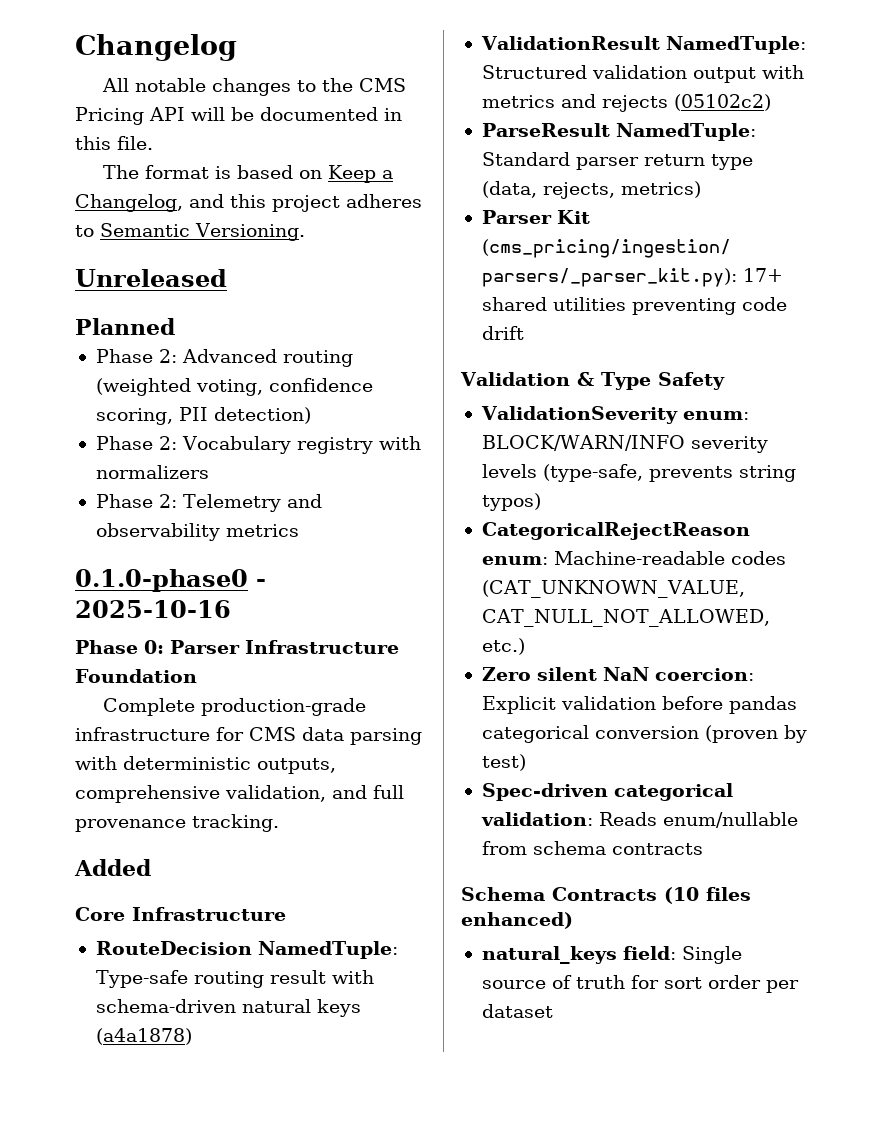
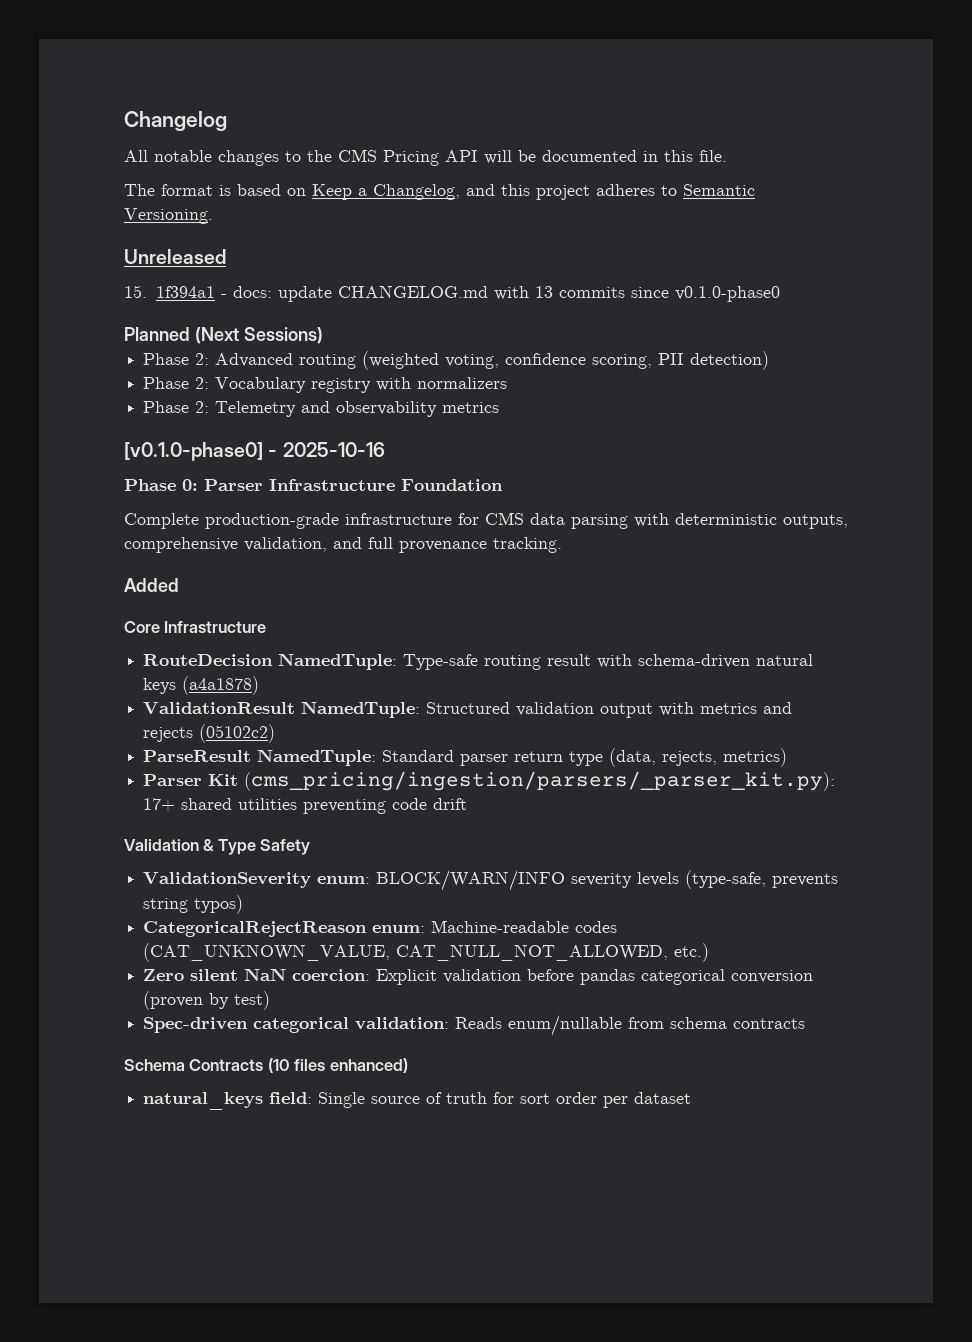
+ 15. 1f394a1 - docs: update CHANGELOG.md with 13 commits since v0.1.0-phase0
- Planned
+ Planned (Next Sessions)
- 0.1.0-phase0 - 2025-10-16
+ [v0.1.0-phase0] - 2025-10-16

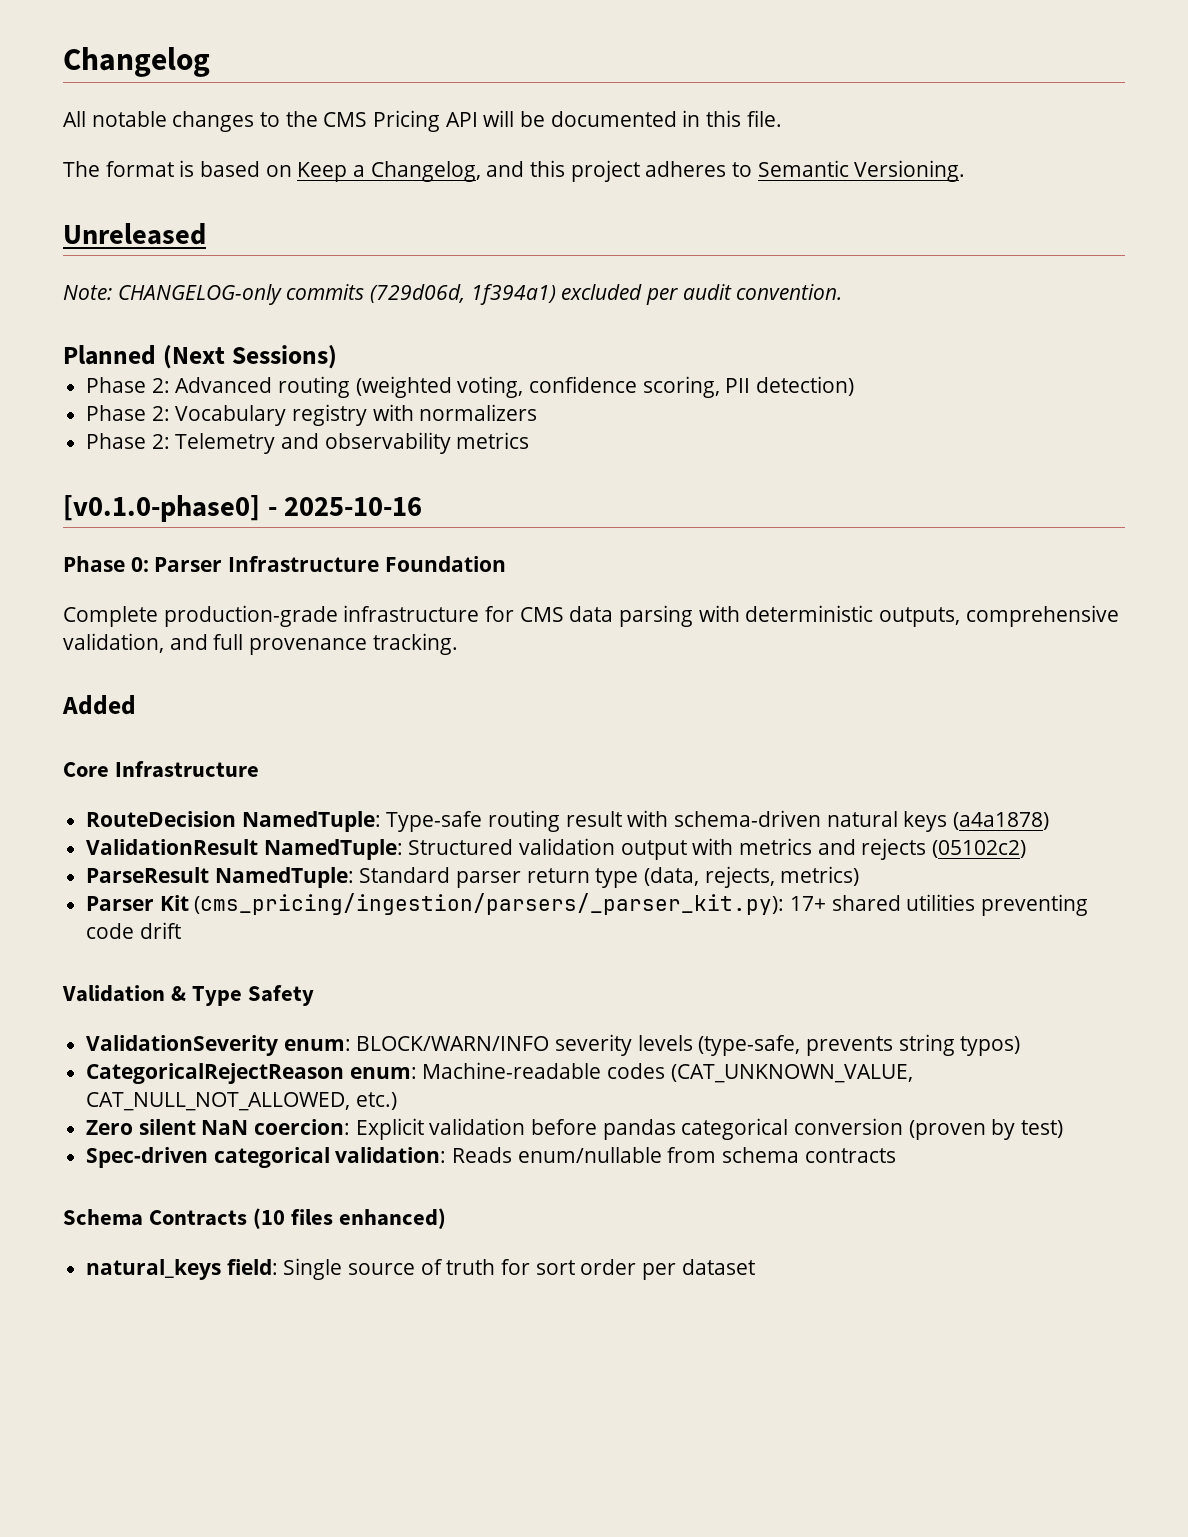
- 15. 1f394a1 - docs: update CHANGELOG.md with 13 commits since v0.1.0-phase0
+ Note: CHANGELOG-only commits (729d06d, 1f394a1) excluded per audit convention.

